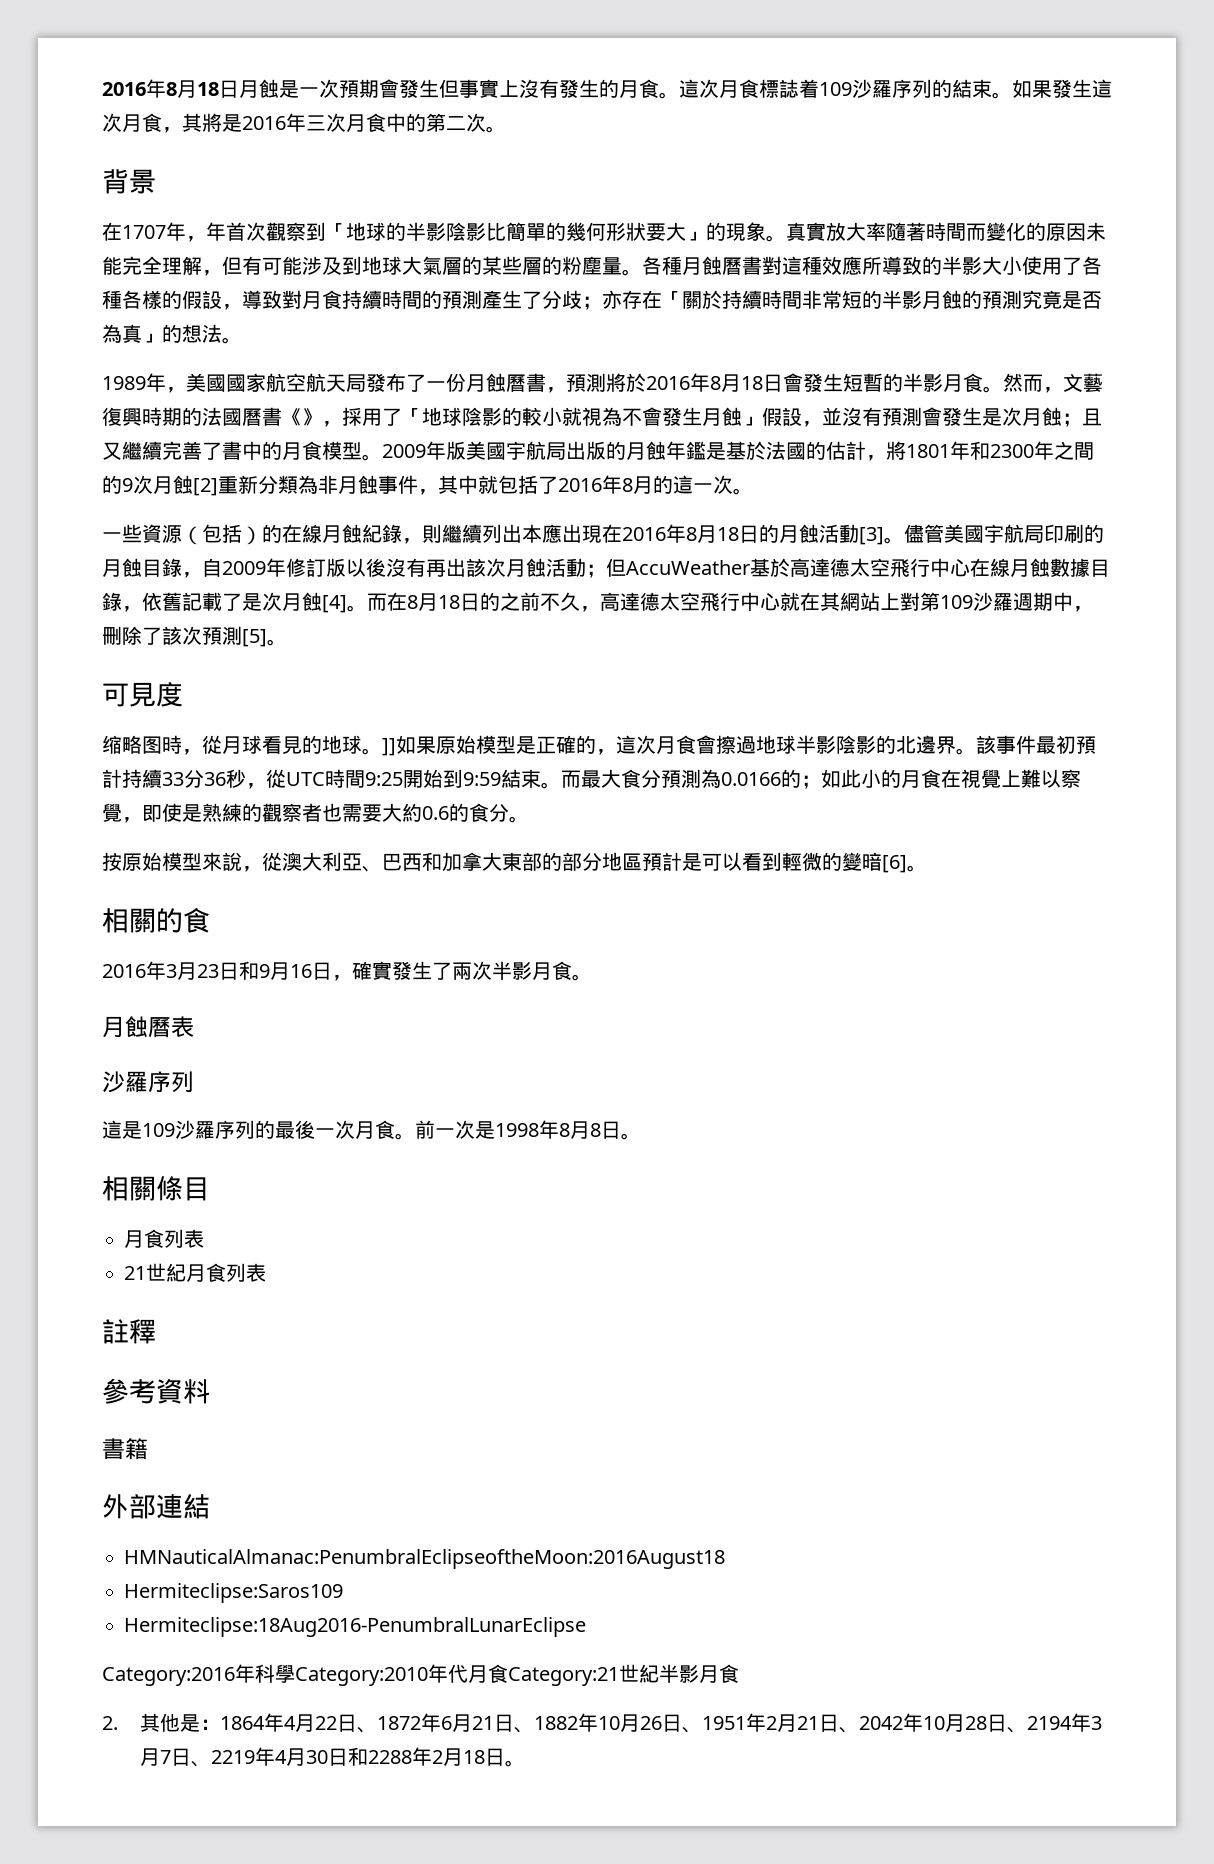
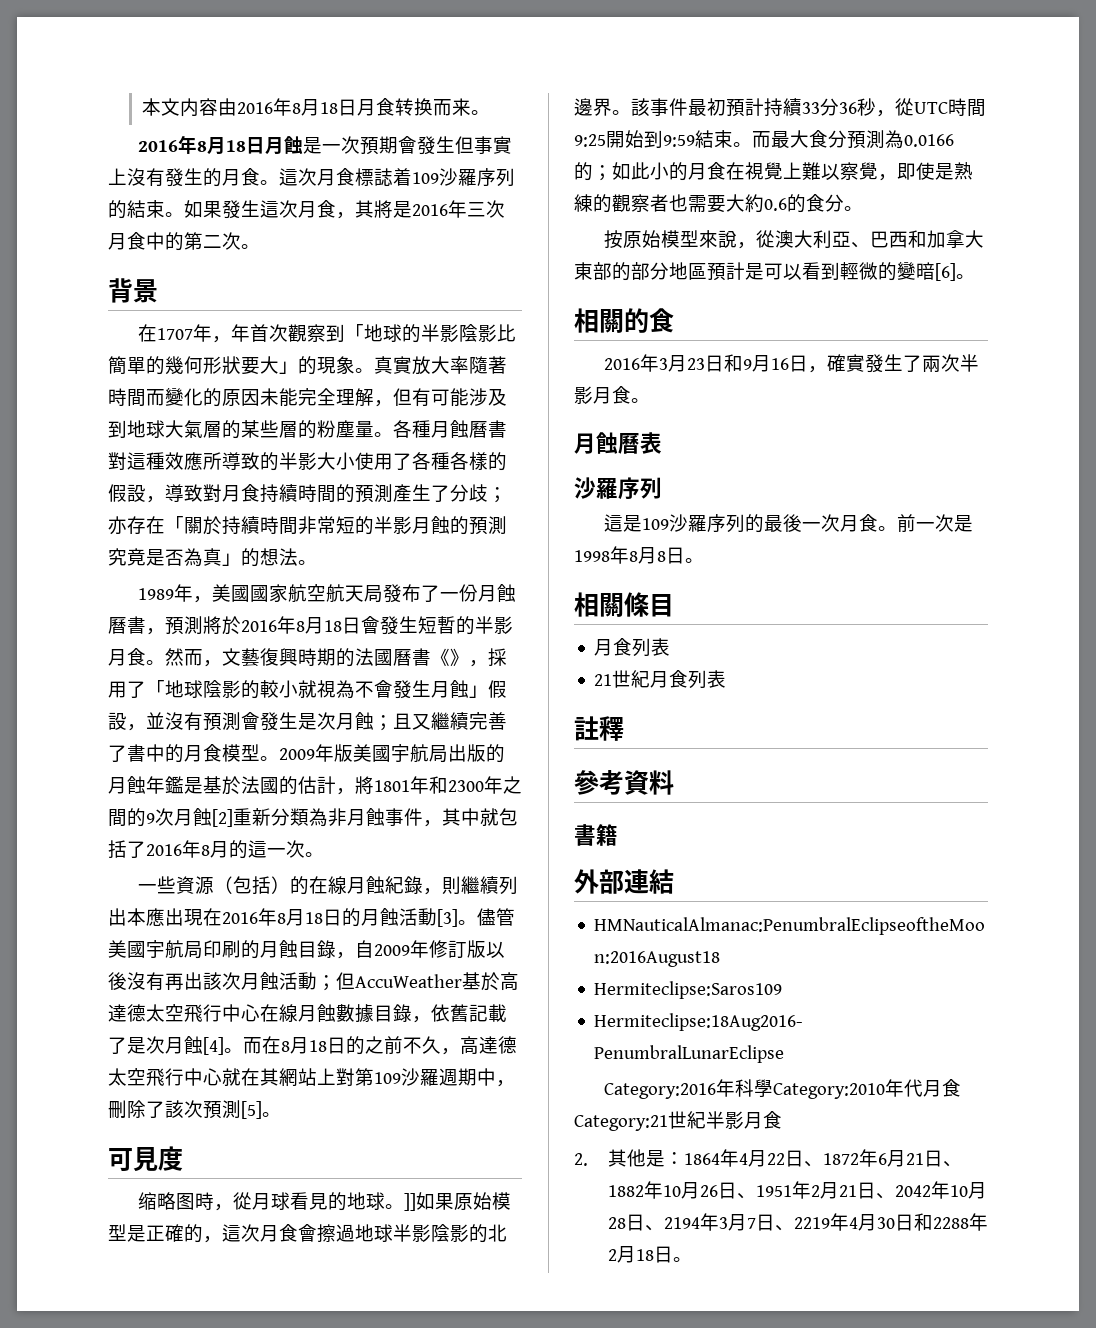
+ 本文内容由2016年8月18日月食转换而来。

